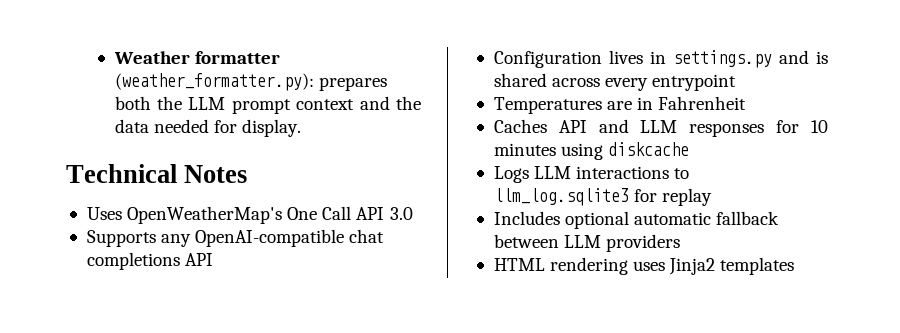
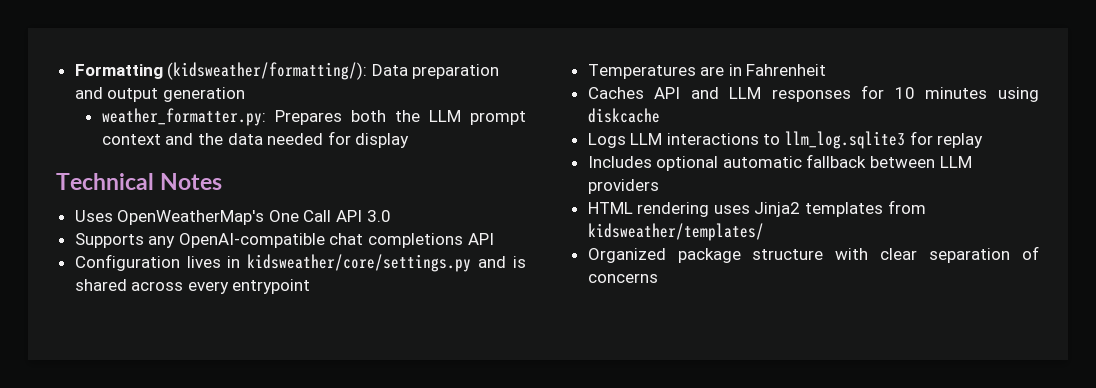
- Weather formatter (weather_formatter.py): prepares both the LLM prompt context and the data needed for display.
+ Formatting (kidsweather/formatting/): Data preparation and output generation
+ weather_formatter.py: Prepares both the LLM prompt context and the data needed for display
- Configuration lives in settings.py and is shared across every entrypoint
+ Configuration lives in kidsweather/core/settings.py and is shared across every entrypoint
- HTML rendering uses Jinja2 templates
+ HTML rendering uses Jinja2 templates from kidsweather/templates/
+ Organized package structure with clear separation of concerns

